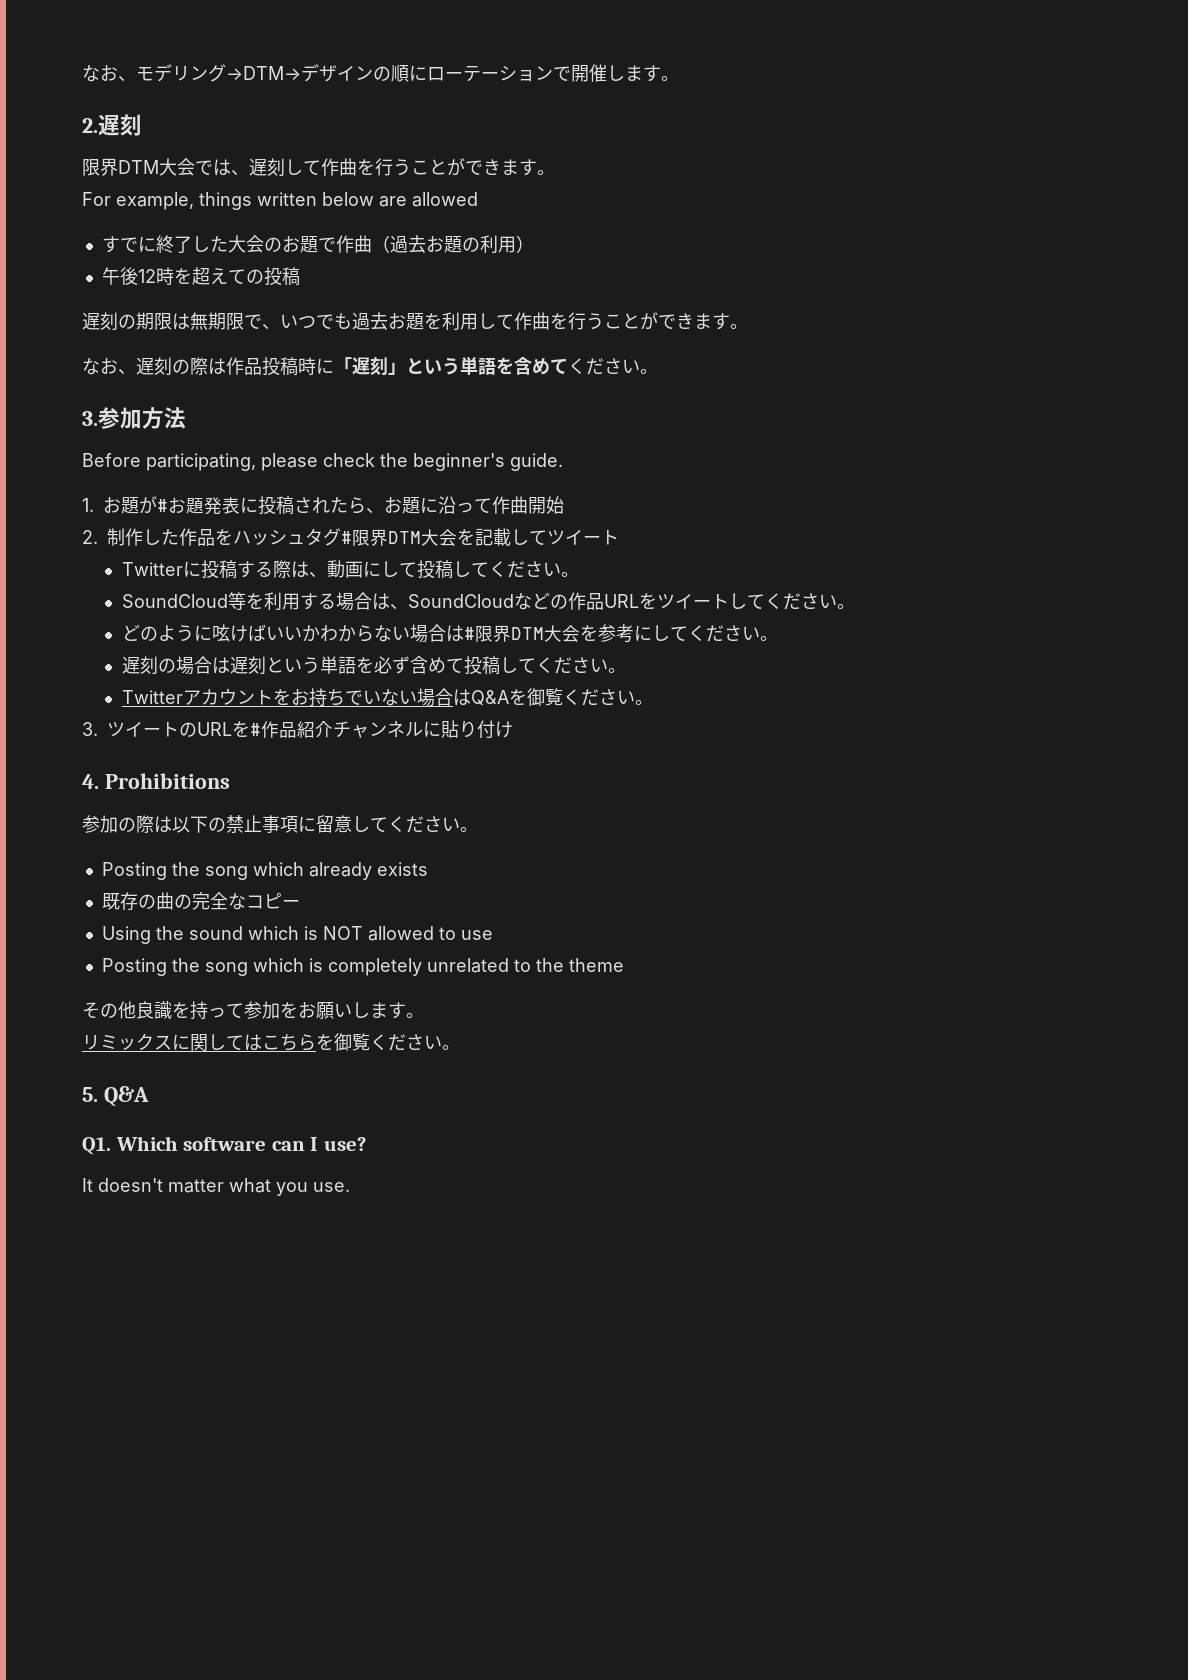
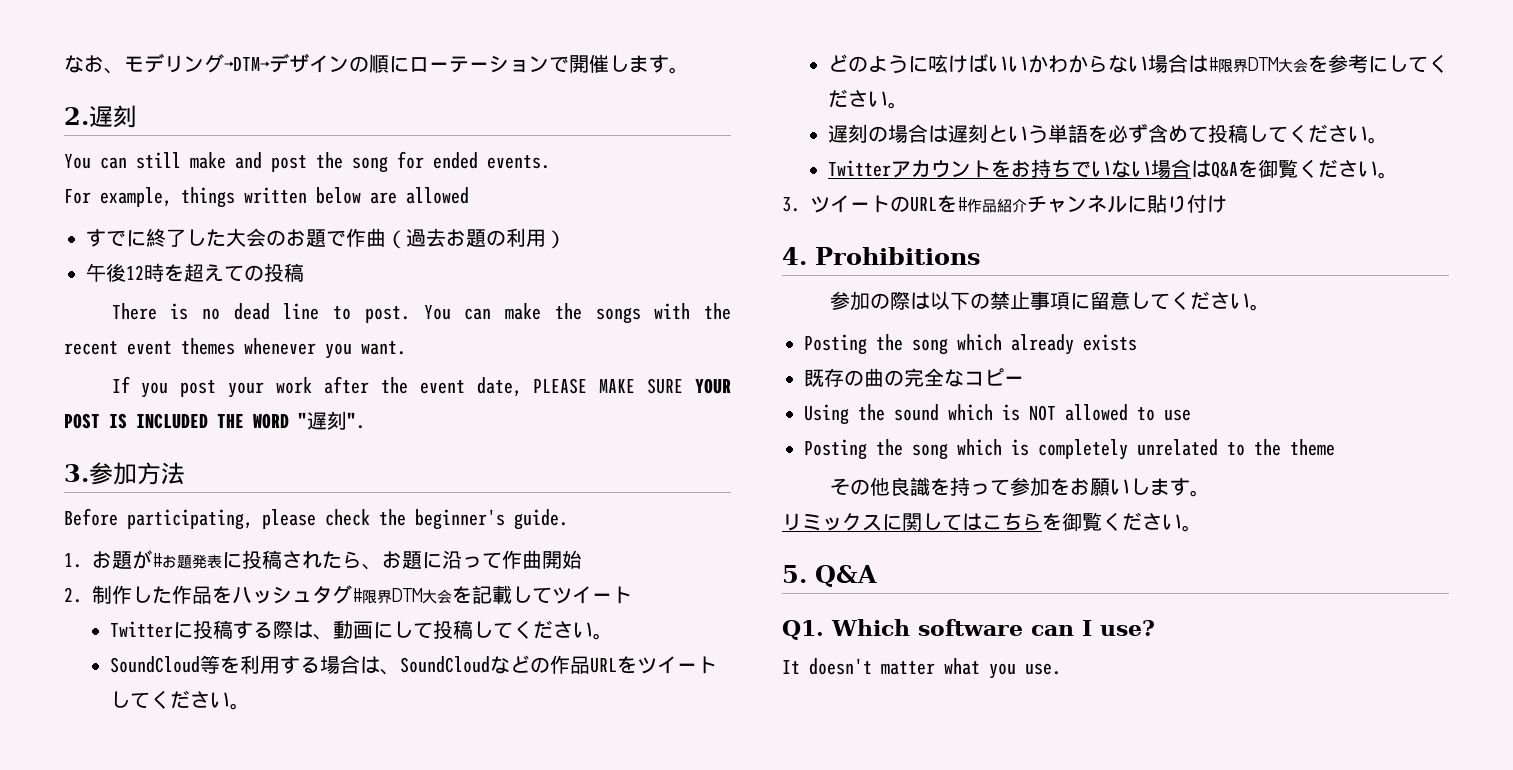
- 限界DTM大会では、遅刻して作曲を行うことができます。
+ You can still make and post the song for ended events.
- 遅刻の期限は無期限で、いつでも過去お題を利用して作曲を行うことができます。
- なお、遅刻の際は作品投稿時に「遅刻」という単語を含めてください。
+ There is no dead line to post. You can make the songs with the recent event themes whenever you want.
+ If you post your work after the event date, PLEASE MAKE SURE YOUR POST IS INCLUDED THE WORD "遅刻".

